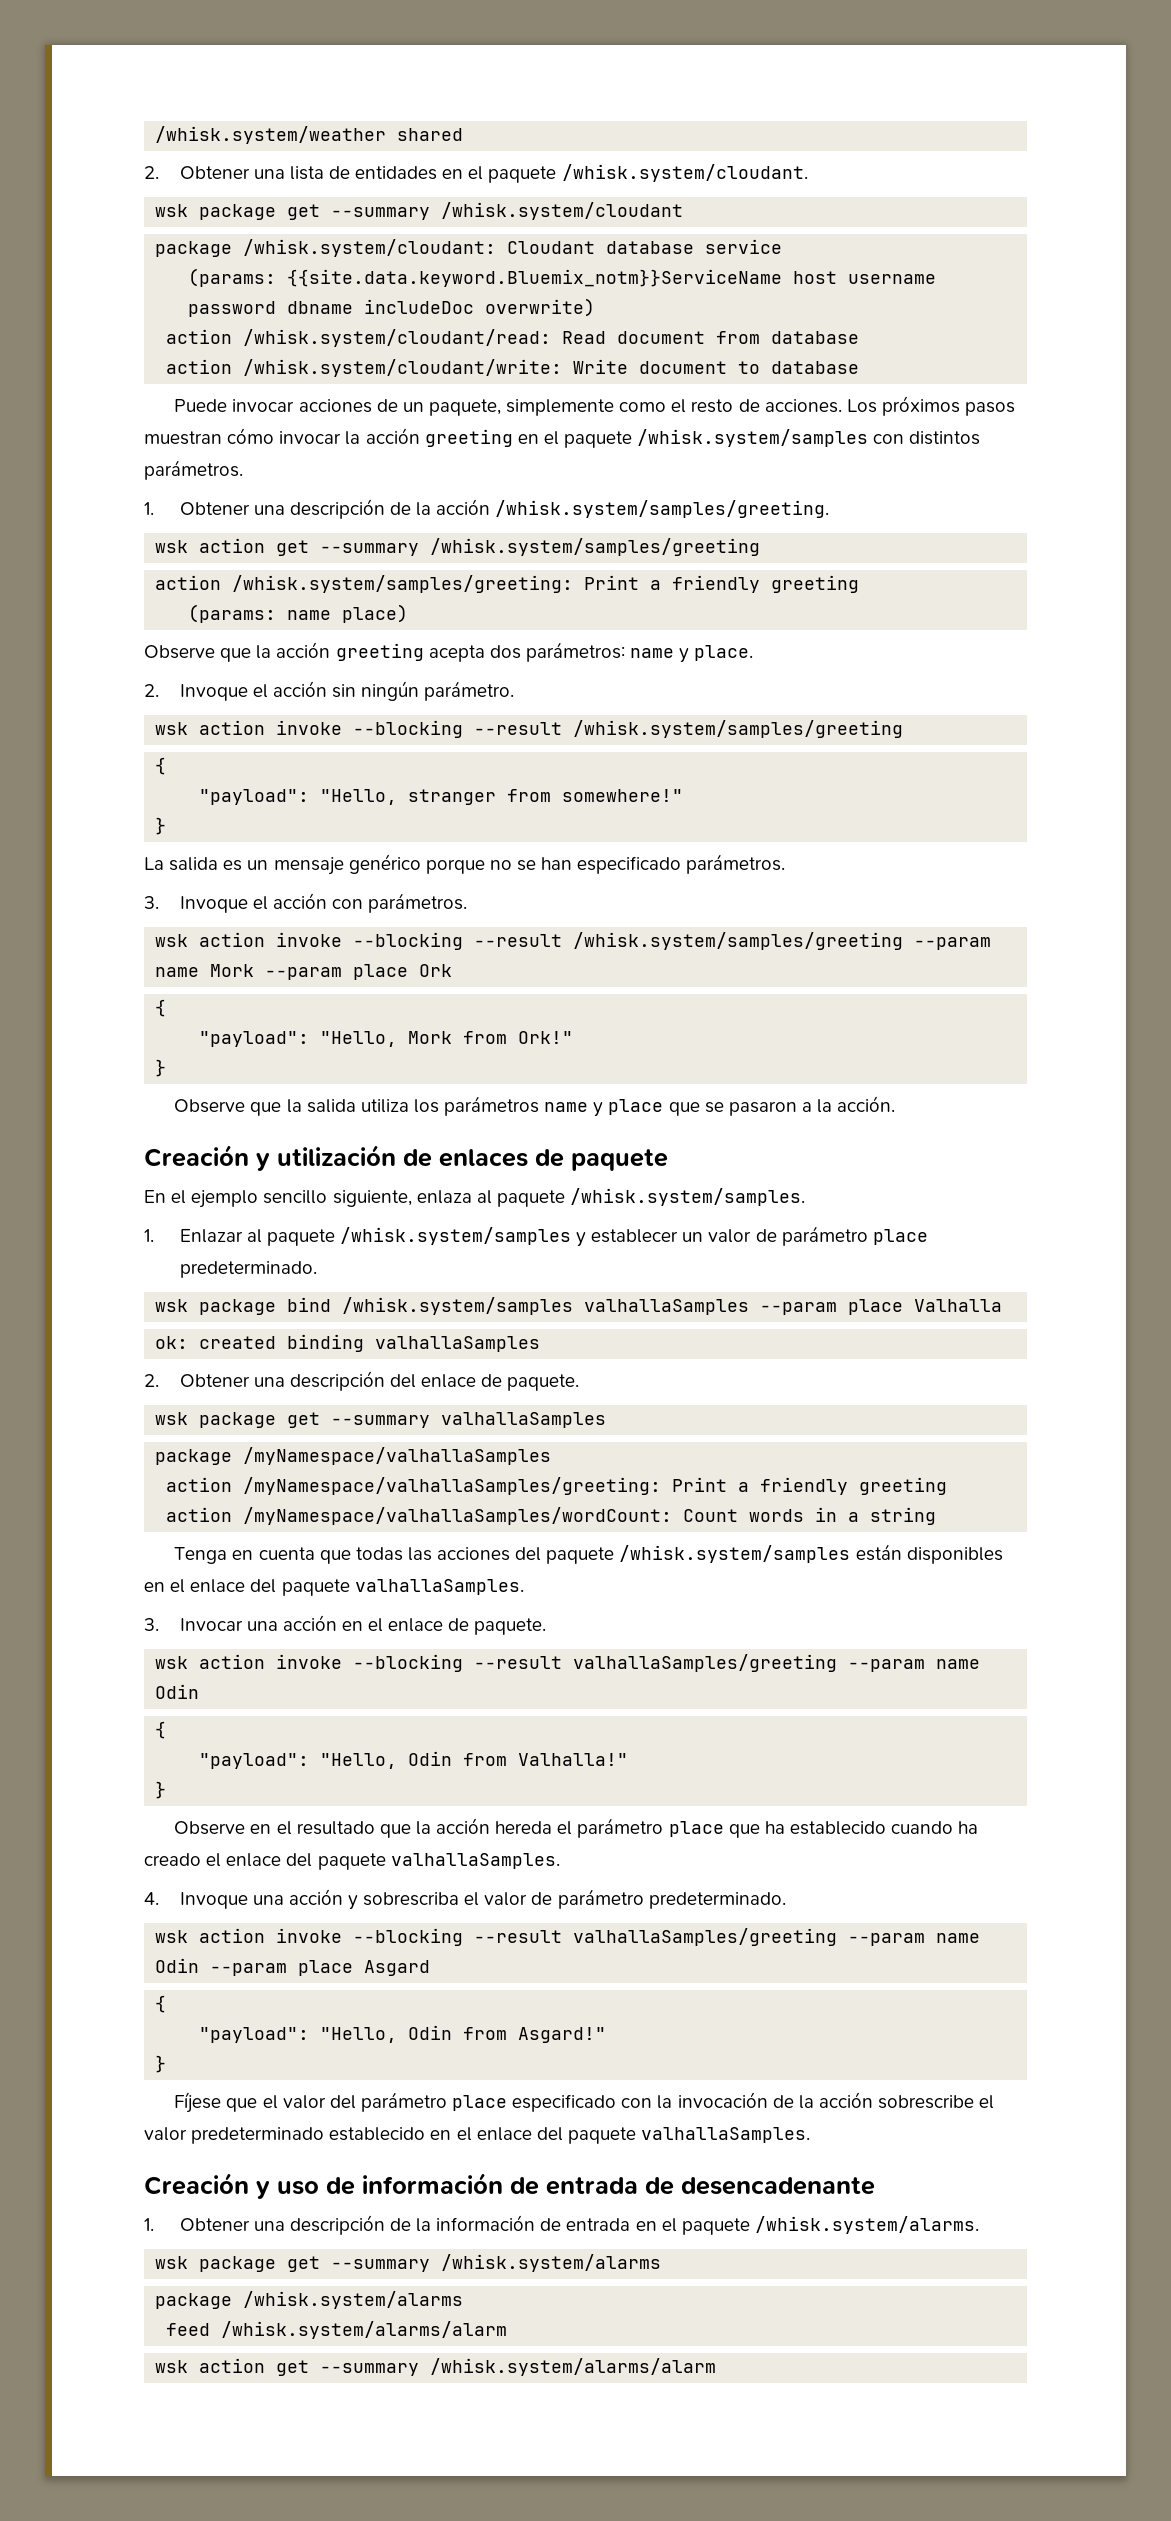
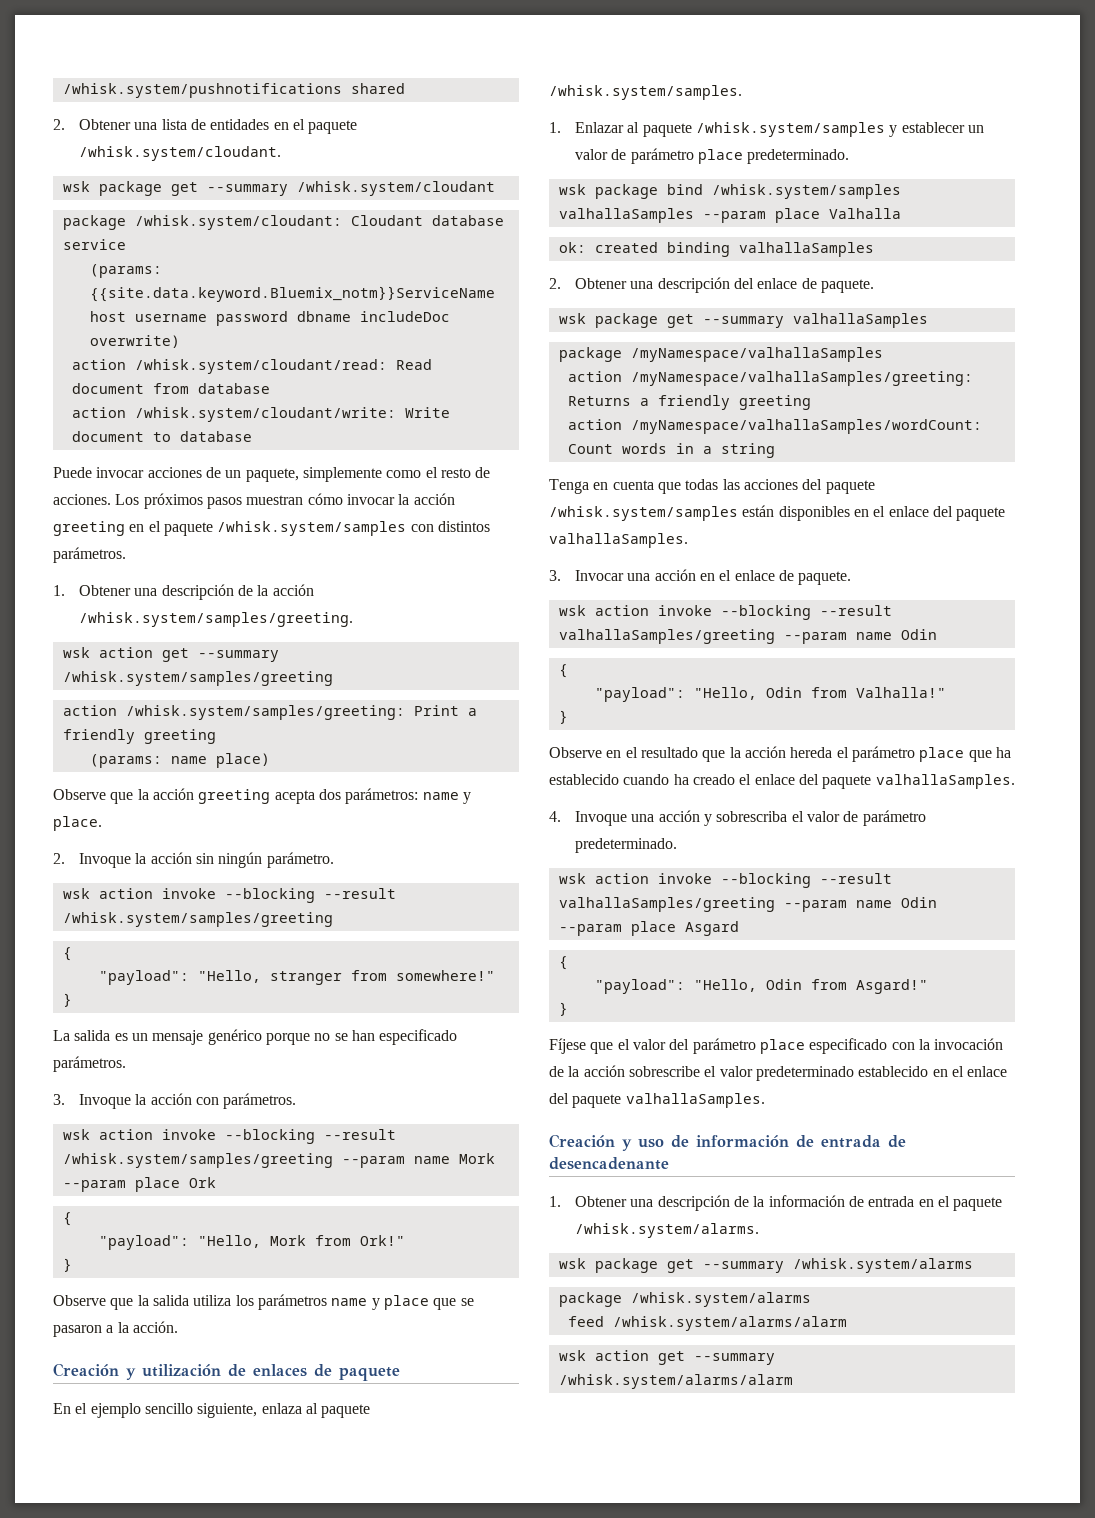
- /whisk.system/weather shared
+ /whisk.system/pushnotifications shared
- 2. Invoque el acción sin ningún parámetro.
+ 2. Invoque la acción sin ningún parámetro.
- 3. Invoque el acción con parámetros.
+ 3. Invoque la acción con parámetros.
- action /myNamespace/valhallaSamples/greeting: Print a friendly greeting
+ action /myNamespace/valhallaSamples/greeting: Returns a friendly greeting

